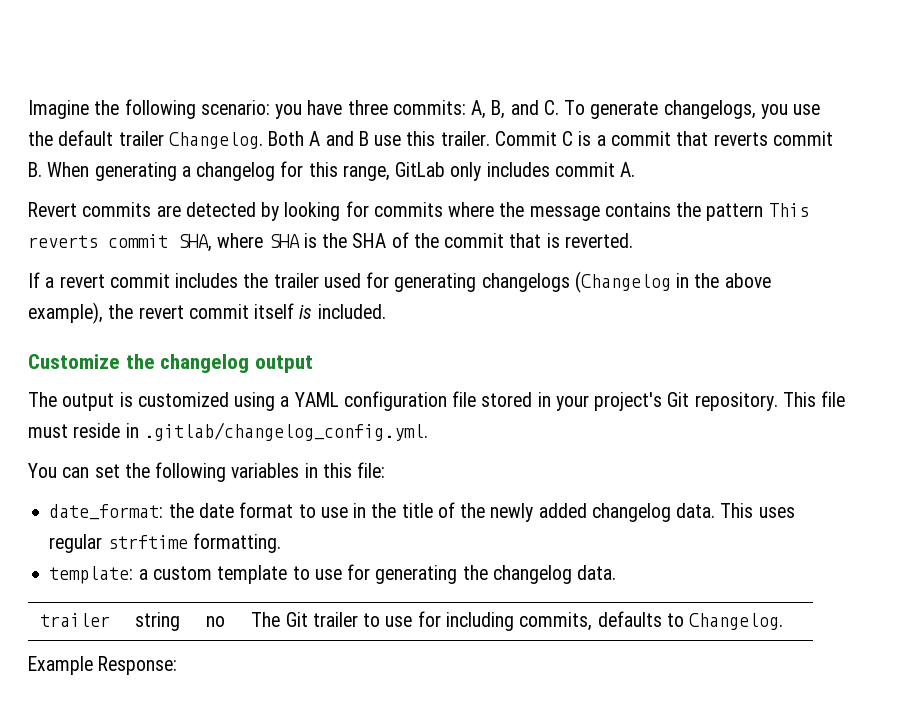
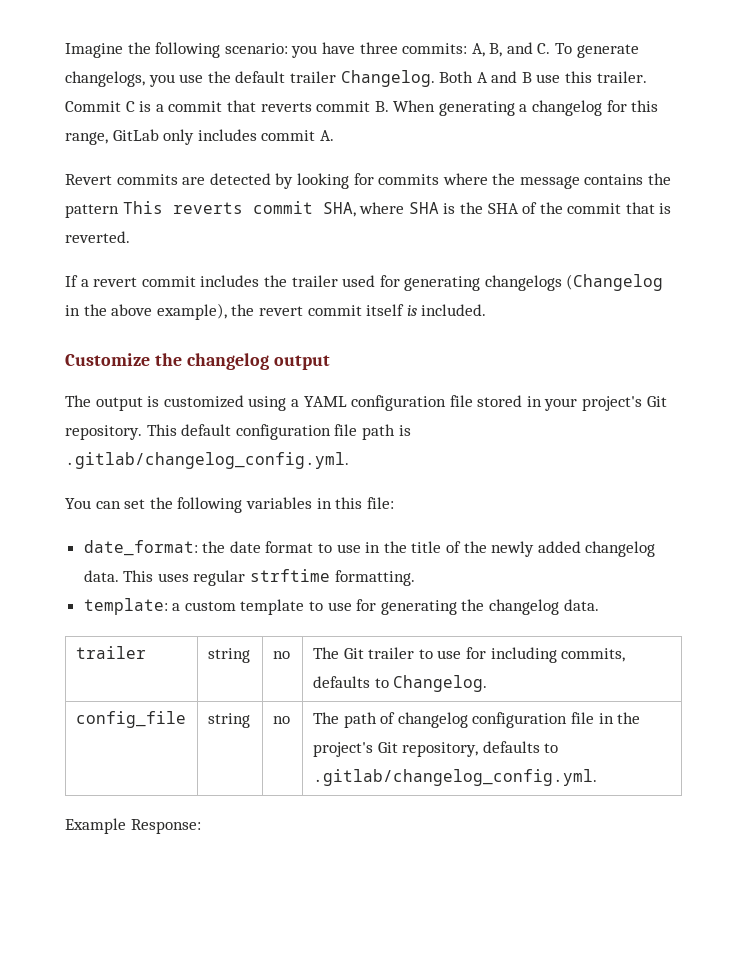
- This file must reside in .gitlab/changelog_config.yml.
+ This default configuration file path is .gitlab/changelog_config.yml.
+ config_file | string | no | The path of changelog configuration file in the project's Git repository, defaults to .gitlab/changelog_config.yml.

